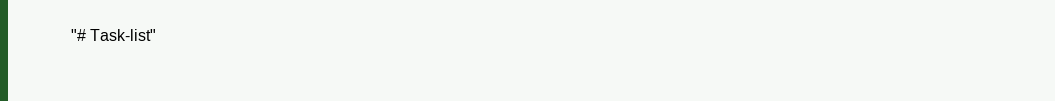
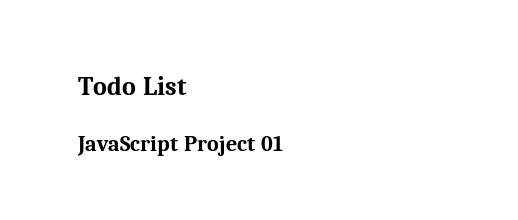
- "# Task-list"
+ Todo List
+ JavaScript Project 01

